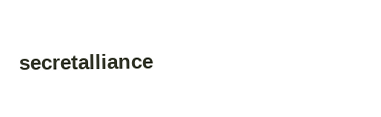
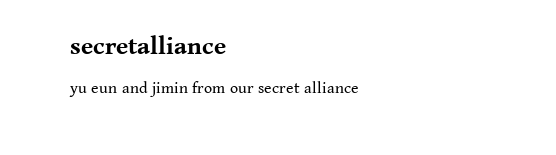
+ yu eun and jimin from our secret alliance

